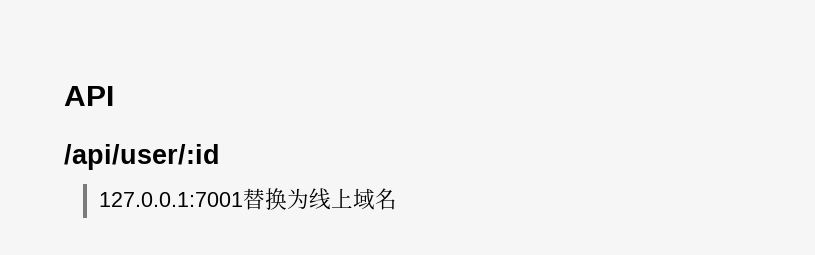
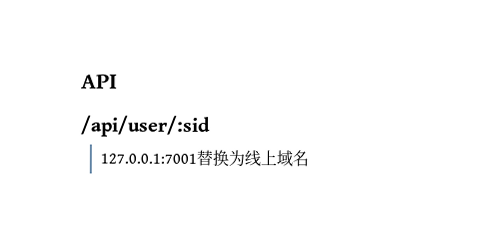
- /api/user/:id
+ /api/user/:sid

